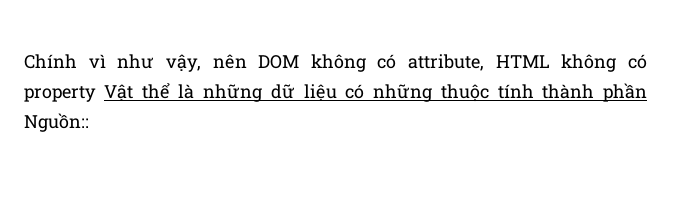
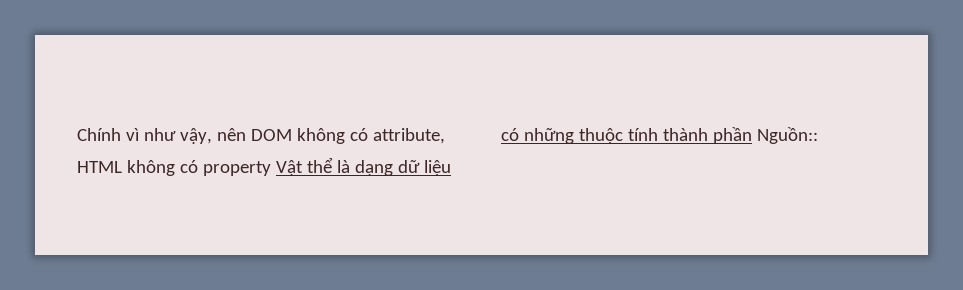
- Chính vì như vậy, nên DOM không có attribute, HTML không có property Vật thể là những dữ liệu có những thuộc tính thành phần Nguồn::
+ Chính vì như vậy, nên DOM không có attribute, HTML không có property Vật thể là dạng dữ liệu có những thuộc tính thành phần Nguồn::

